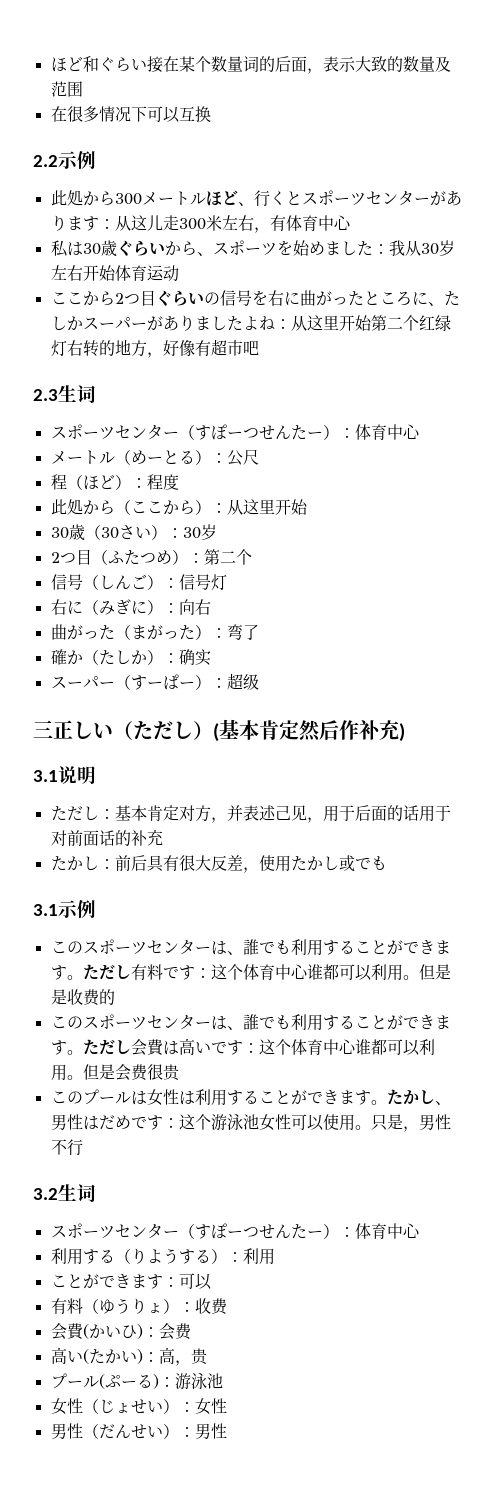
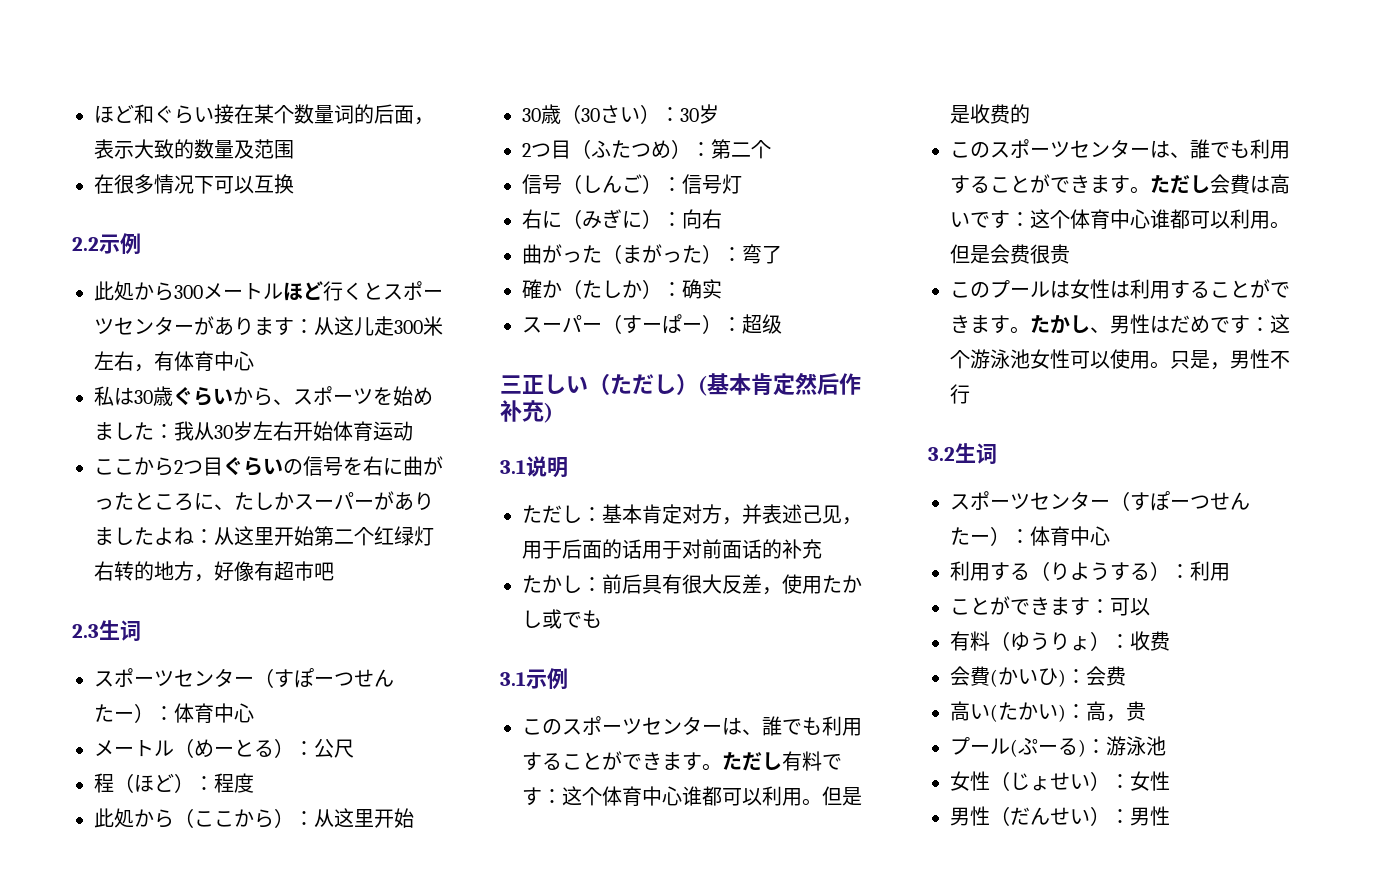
- 此処から300メートルほど、行くとスポーツセンターがあります：从这儿走300米左右，有体育中心
+ 此処から300メートルほど行くとスポーツセンターがあります：从这儿走300米左右，有体育中心

